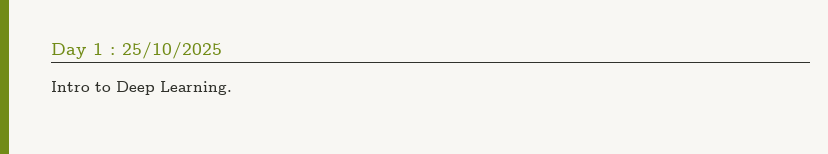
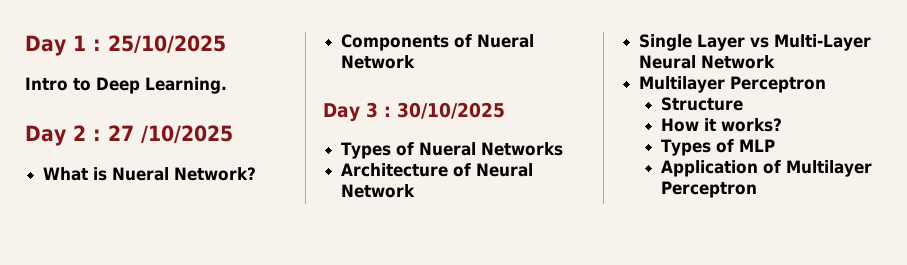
+ Day 2 : 27 /10/2025
+ What is Nueral Network?
+ Components of Nueral Network
+ Day 3 : 30/10/2025
+ Types of Nueral Networks
+ Architecture of Neural Network
+ Single Layer vs Multi-Layer Neural Network
+ Multilayer Perceptron
+ Structure
+ How it works?
+ Types of MLP
+ Application of Multilayer Perceptron

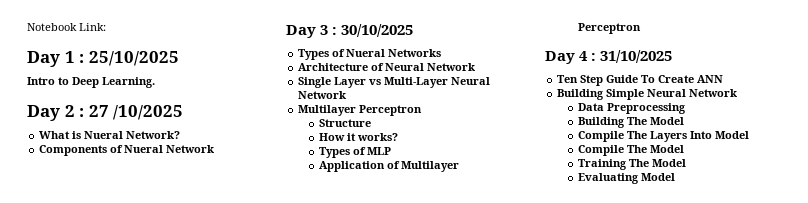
+ Notebook Link:
+ Day 4 : 31/10/2025
+ Ten Step Guide To Create ANN
+ Building Simple Neural Network
+ Data Preprocessing
+ Building The Model
+ Compile The Layers Into Model
+ Compile The Model
+ Training The Model
+ Evaluating Model

